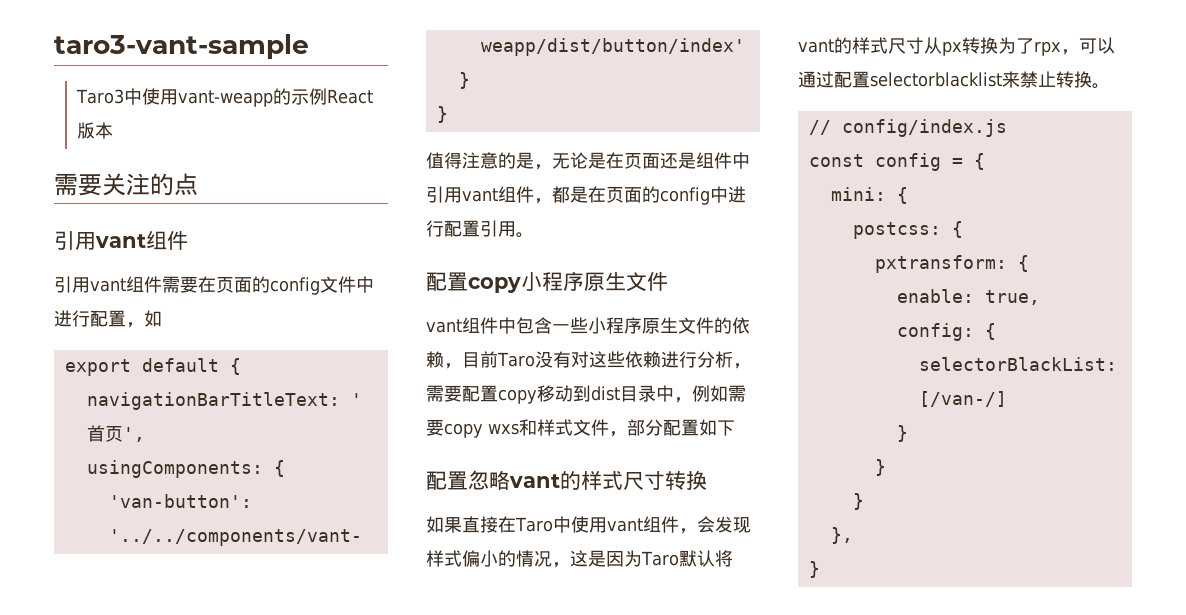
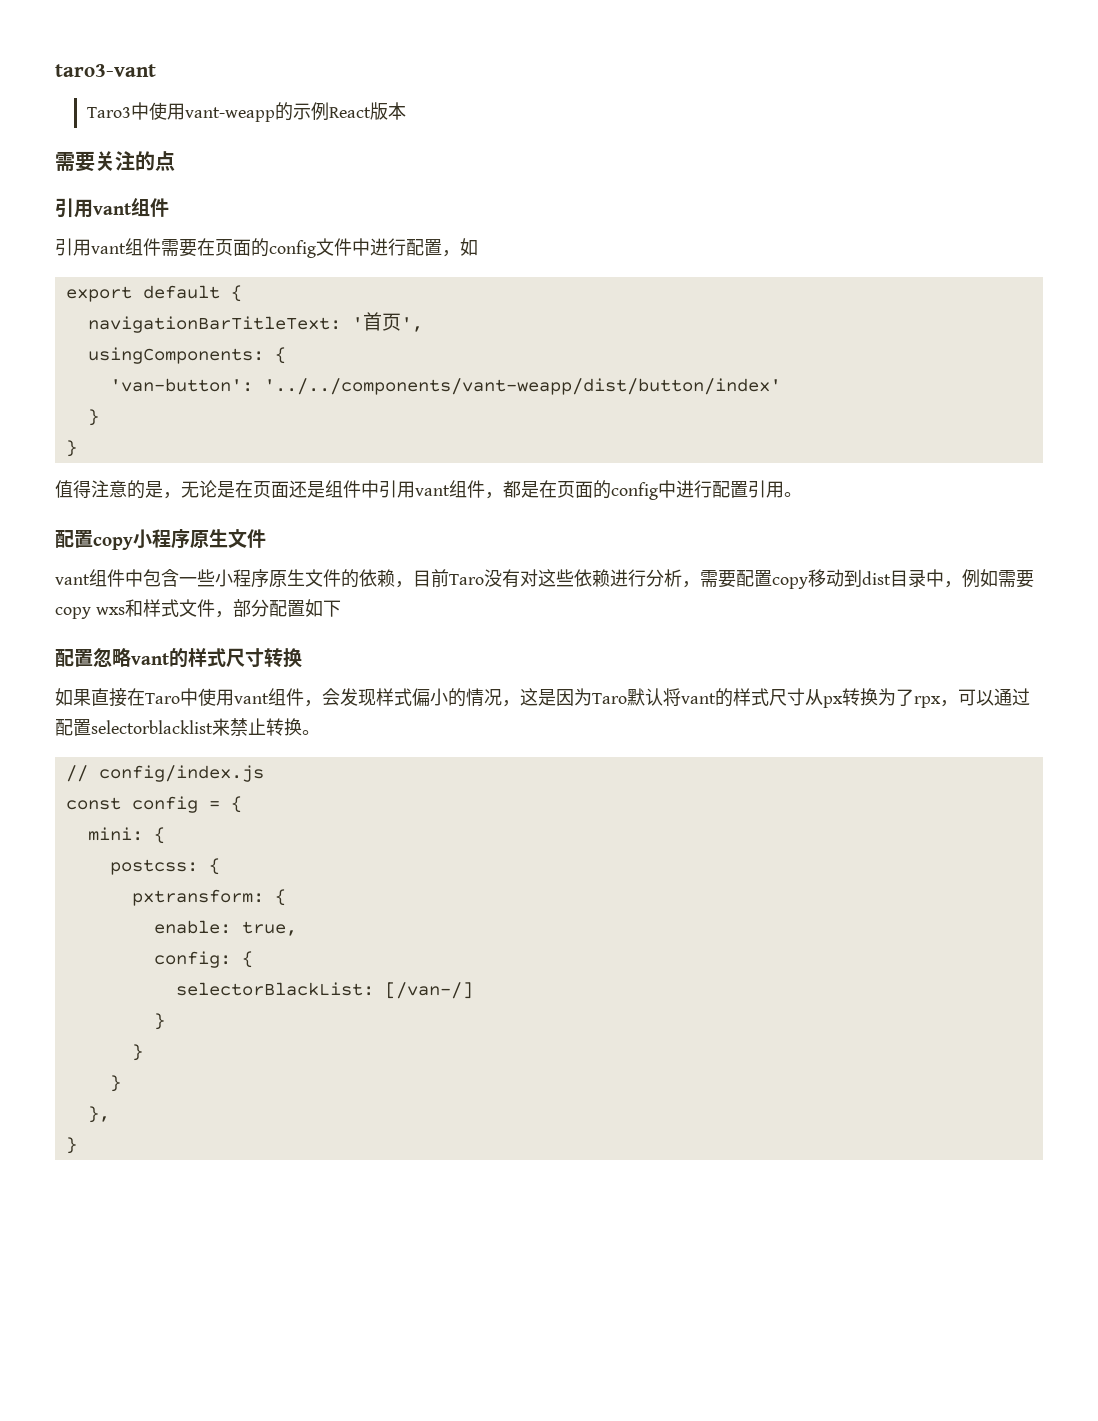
- taro3-vant-sample
+ taro3-vant

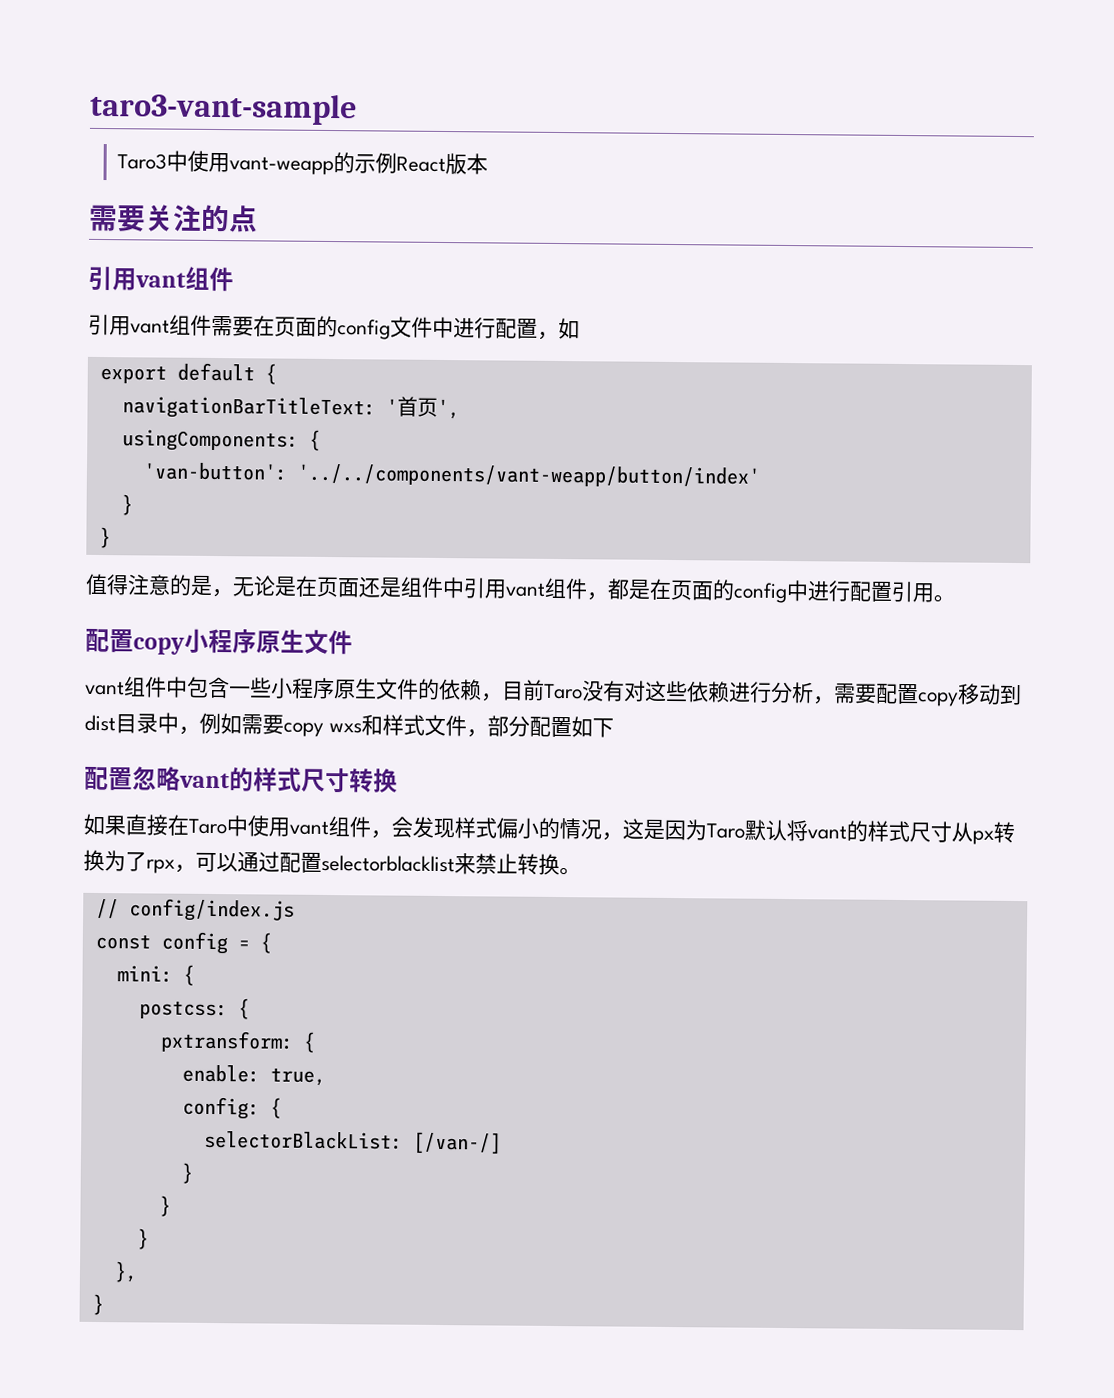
- taro3-vant
+ taro3-vant-sample
- 'van-button': '../../components/vant-weapp/dist/button/index'
+ 'van-button': '../../components/vant-weapp/button/index'

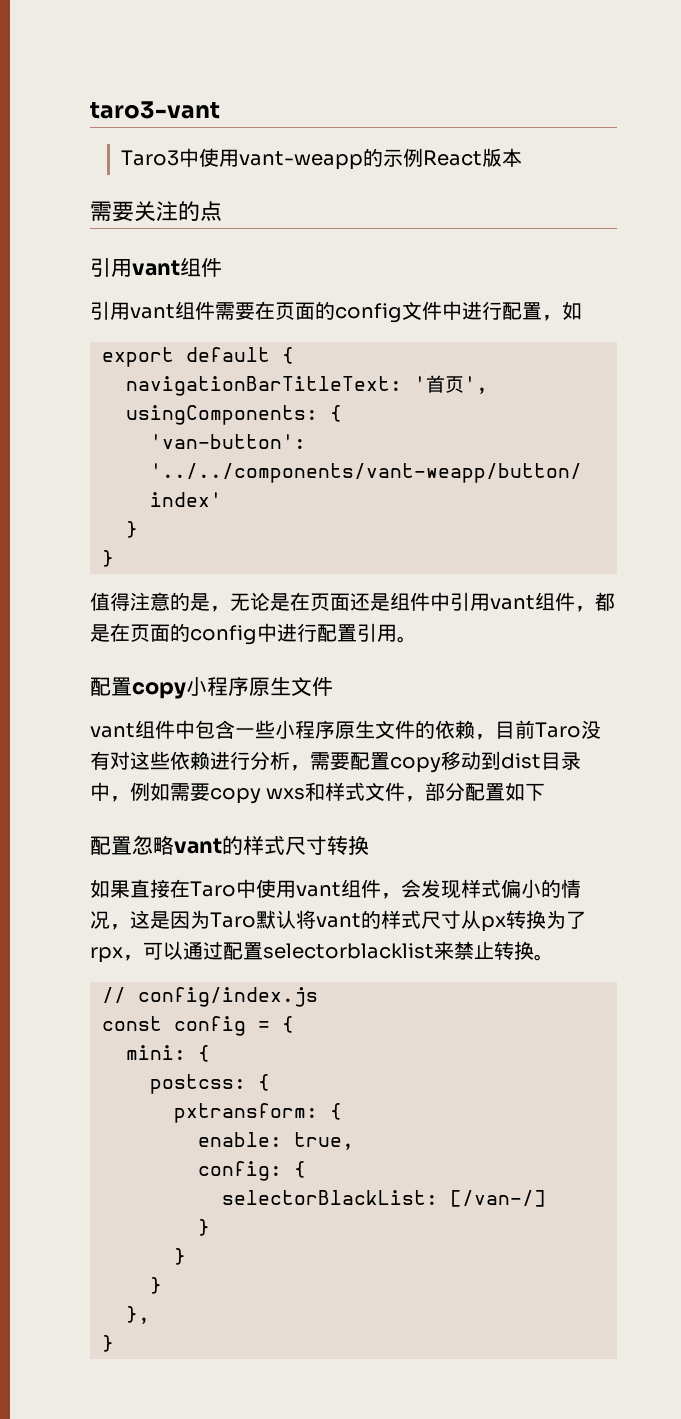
- taro3-vant-sample
+ taro3-vant

